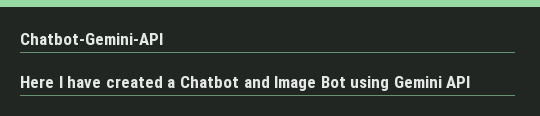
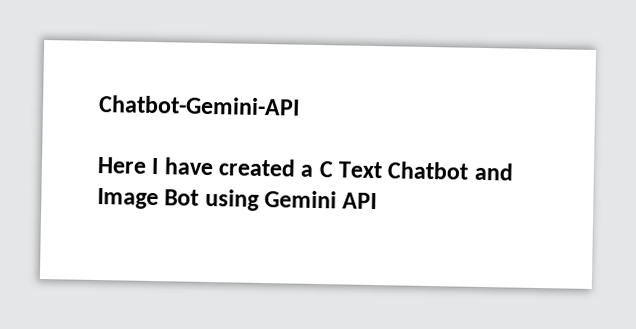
- Here I have created a Chatbot and Image Bot using Gemini API
+ Here I have created a C Text Chatbot and Image Bot using Gemini API

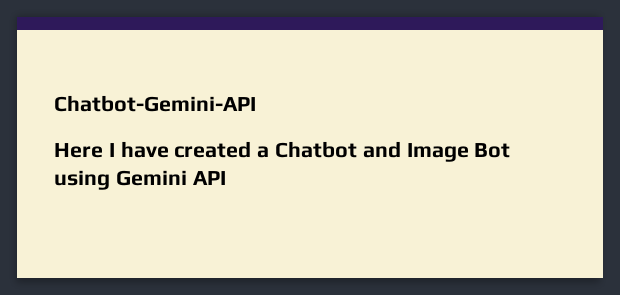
- Here I have created a C Text Chatbot and Image Bot using Gemini API
+ Here I have created a Chatbot and Image Bot using Gemini API

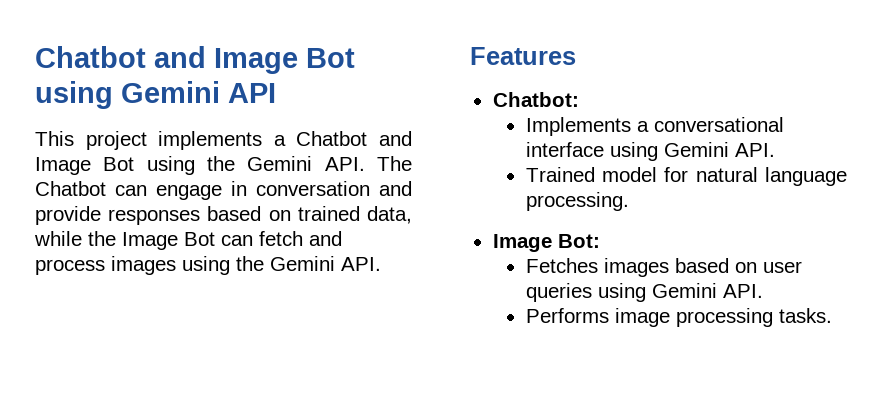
- Chatbot-Gemini-API
- Here I have created a Chatbot and Image Bot using Gemini API
+ Chatbot and Image Bot using Gemini API
+ This project implements a Chatbot and Image Bot using the Gemini API. The Chatbot can engage in conversation and provide responses based on trained data, while the Image Bot can fetch and process images using the Gemini API.
+ Features
+ Chatbot:
+ Implements a conversational interface using Gemini API.
+ Trained model for natural language processing.
+ Image Bot:
+ Fetches images based on user queries using Gemini API.
+ Performs image processing tasks.

